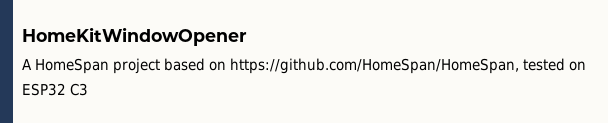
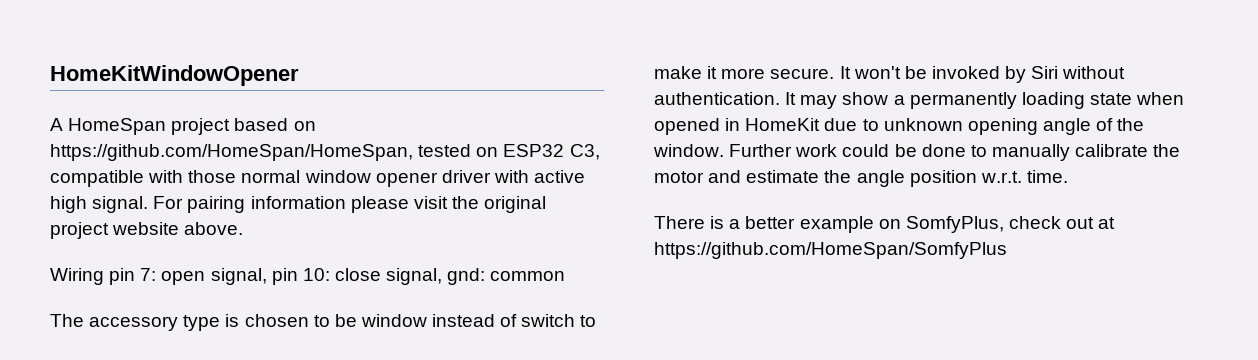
- A HomeSpan project based on https://github.com/HomeSpan/HomeSpan, tested on ESP32 C3
+ A HomeSpan project based on https://github.com/HomeSpan/HomeSpan, tested on ESP32 C3, compatible with those normal window opener driver with active high signal. For pairing information please visit the original project website above.
+ Wiring pin 7: open signal, pin 10: close signal, gnd: common
+ The accessory type is chosen to be window instead of switch to make it more secure. It won't be invoked by Siri without authentication. It may show a permanently loading state when opened in HomeKit due to unknown opening angle of the window. Further work could be done to manually calibrate the motor and estimate the angle position w.r.t. time.
+ There is a better example on SomfyPlus, check out at https://github.com/HomeSpan/SomfyPlus

